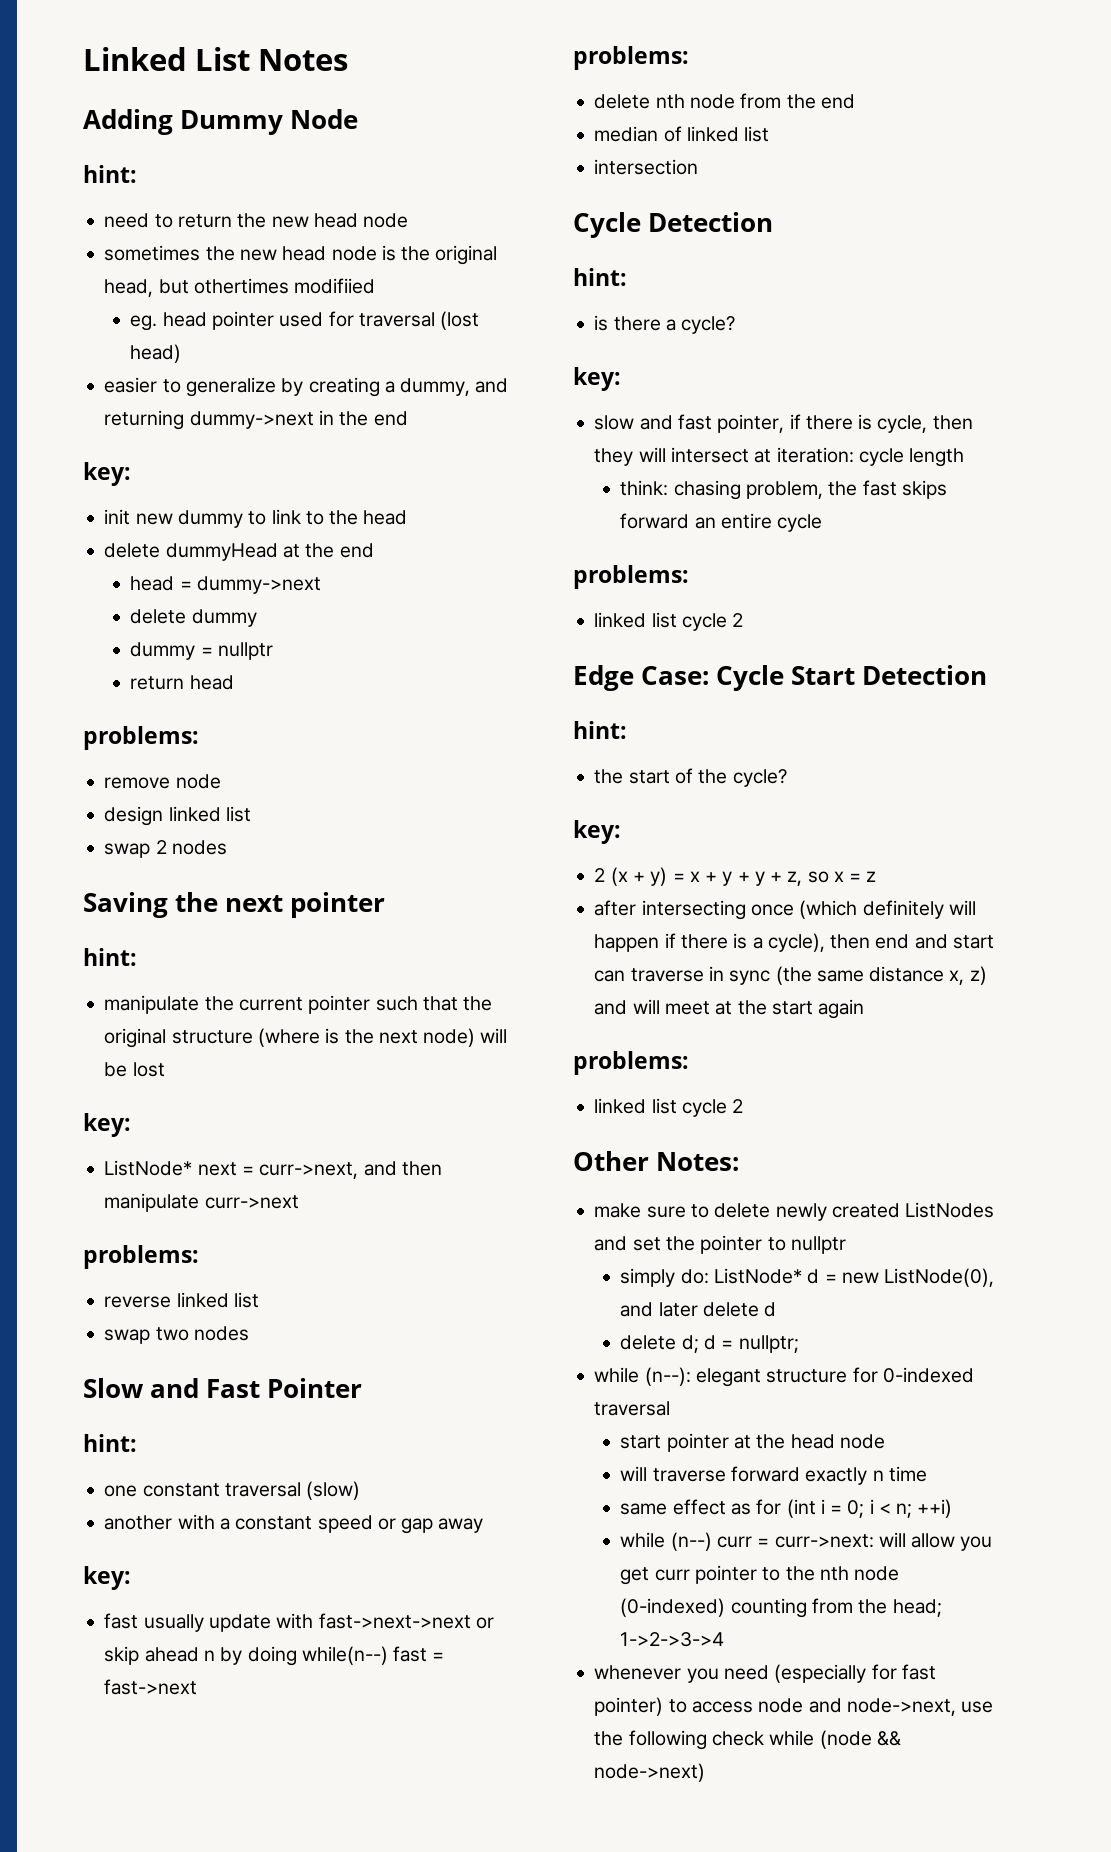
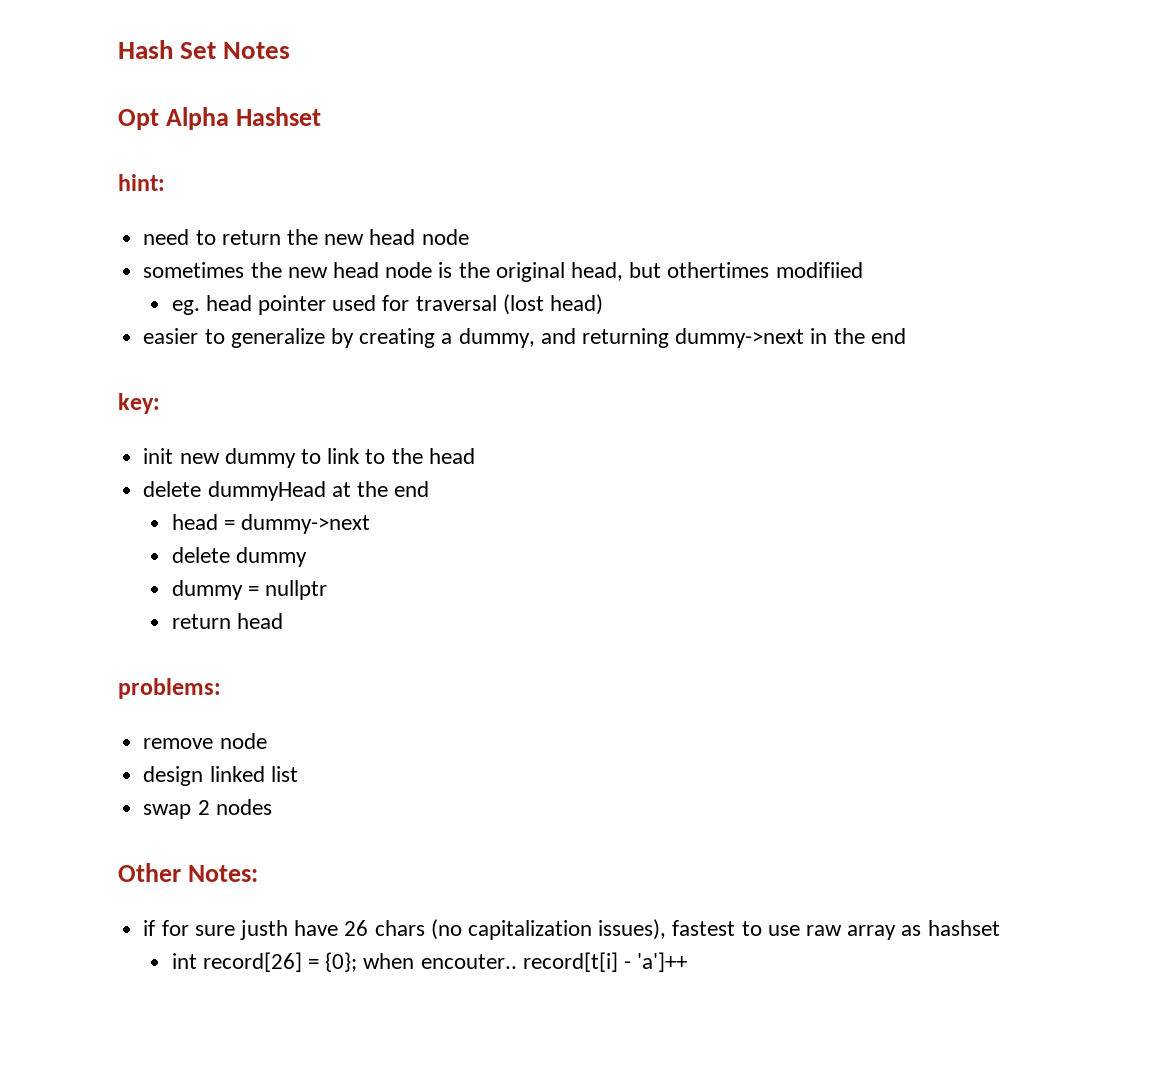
- Linked List Notes
+ Hash Set Notes
- Adding Dummy Node
+ Opt Alpha Hashset
- Saving the next pointer
- hint:
- manipulate the current pointer such that the original structure (where is the next node) will be lost
- key:
- ListNode* next = curr->next, and then manipulate curr->next
- problems:
- reverse linked list
- swap two nodes
- Slow and Fast Pointer
- hint:
- one constant traversal (slow)
- another with a constant speed or gap away
- key:
- fast usually update with fast->next->next or skip ahead n by doing while(n--) fast = fast->next
- problems:
- delete nth node from the end
- median of linked list
- intersection
- Cycle Detection
- hint:
- is there a cycle?
- key:
- slow and fast pointer, if there is cycle, then they will intersect at iteration: cycle length
- think: chasing problem, the fast skips forward an entire cycle
- problems:
- linked list cycle 2
- Edge Case: Cycle Start Detection
- hint:
- the start of the cycle?
- key:
- 2 (x + y) = x + y + y + z, so x = z
- after intersecting once (which definitely will happen if there is a cycle), then end and start can traverse in sync (the same distance x, z) and will meet at the start again
- problems:
- linked list cycle 2
  Other Notes:
- make sure to delete newly created ListNodes and set the pointer to nullptr
- simply do: ListNode* d = new ListNode(0), and later delete d
- delete d; d = nullptr;
- while (n--): elegant structure for 0-indexed traversal
- start pointer at the head node
- will traverse forward exactly n time
- same effect as for (int i = 0; i < n; ++i)
- while (n--) curr = curr->next: will allow you get curr pointer to the nth node (0-indexed) counting from the head; 1->2->3->4
- whenever you need (especially for fast pointer) to access node and node->next, use the following check while (node && node->next)
+ if for sure justh have 26 chars (no capitalization issues), fastest to use raw array as hashset
+ int record[26] = {0}; when encouter.. record[t[i] - 'a']++

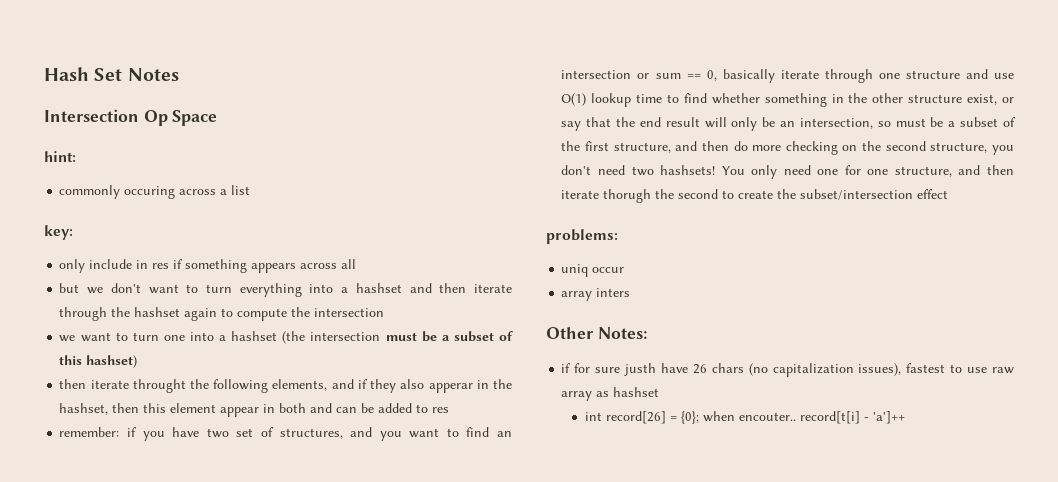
- Opt Alpha Hashset
+ Intersection Op Space
  hint:
- need to return the new head node
- sometimes the new head node is the original head, but othertimes modifiied
- eg. head pointer used for traversal (lost head)
- easier to generalize by creating a dummy, and returning dummy->next in the end
+ commonly occuring across a list
  key:
- init new dummy to link to the head
- delete dummyHead at the end
- head = dummy->next
- delete dummy
- dummy = nullptr
- return head
+ only include in res if something appears across all
+ but we don't want to turn everything into a hashset and then iterate through the hashset again to compute the intersection
+ we want to turn one into a hashset (the intersection must be a subset of this hashset)
+ then iterate throught the following elements, and if they also apperar in the hashset, then this element appear in both and can be added to res
+ remember: if you have two set of structures, and you want to find an intersection or sum == 0, basically iterate through one structure and use O(1) lookup time to find whether something in the other structure exist, or say that the end result will only be an intersection, so must be a subset of the first structure, and then do more checking on the second structure, you don't need two hashsets! You only need one for one structure, and then iterate thorugh the second to create the subset/intersection effect
  problems:
- remove node
- design linked list
- swap 2 nodes
+ uniq occur
+ array inters

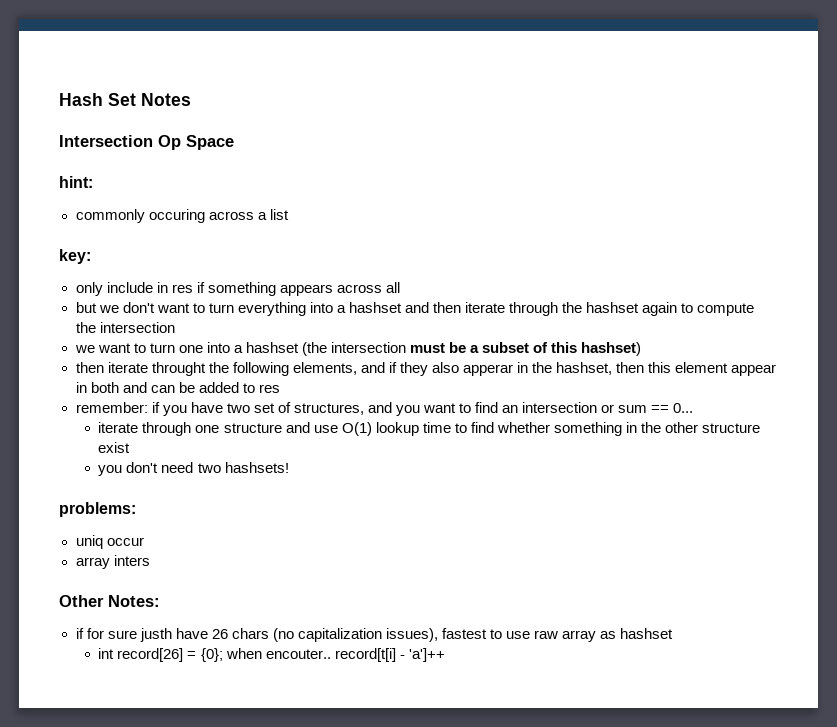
- remember: if you have two set of structures, and you want to find an intersection or sum == 0, basically iterate through one structure and use O(1) lookup time to find whether something in the other structure exist, or say that the end result will only be an intersection, so must be a subset of the first structure, and then do more checking on the second structure, you don't need two hashsets! You only need one for one structure, and then iterate thorugh the second to create the subset/intersection effect
+ remember: if you have two set of structures, and you want to find an intersection or sum == 0...
+ iterate through one structure and use O(1) lookup time to find whether something in the other structure exist
+ you don't need two hashsets!

